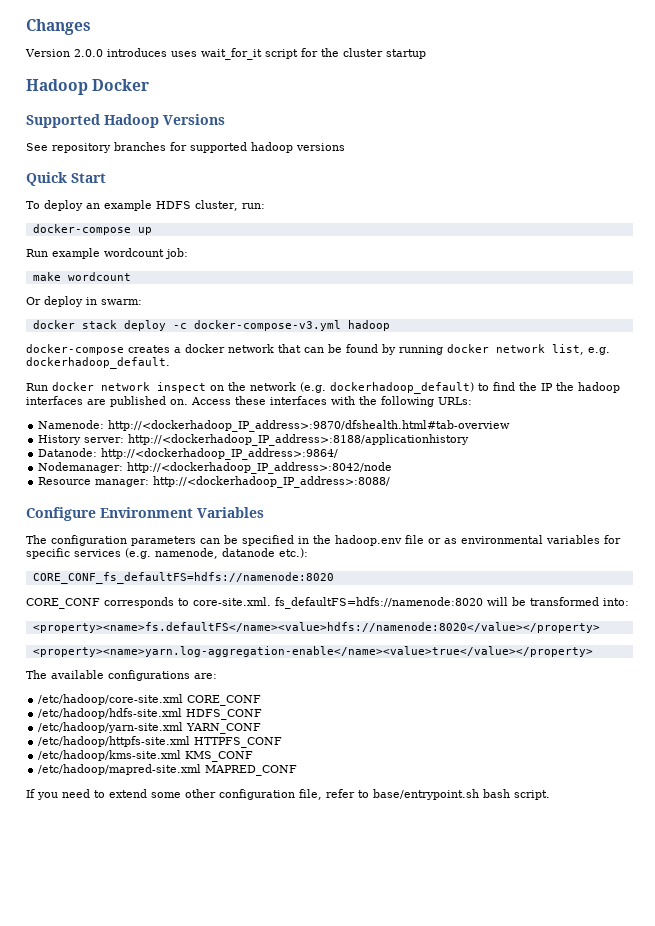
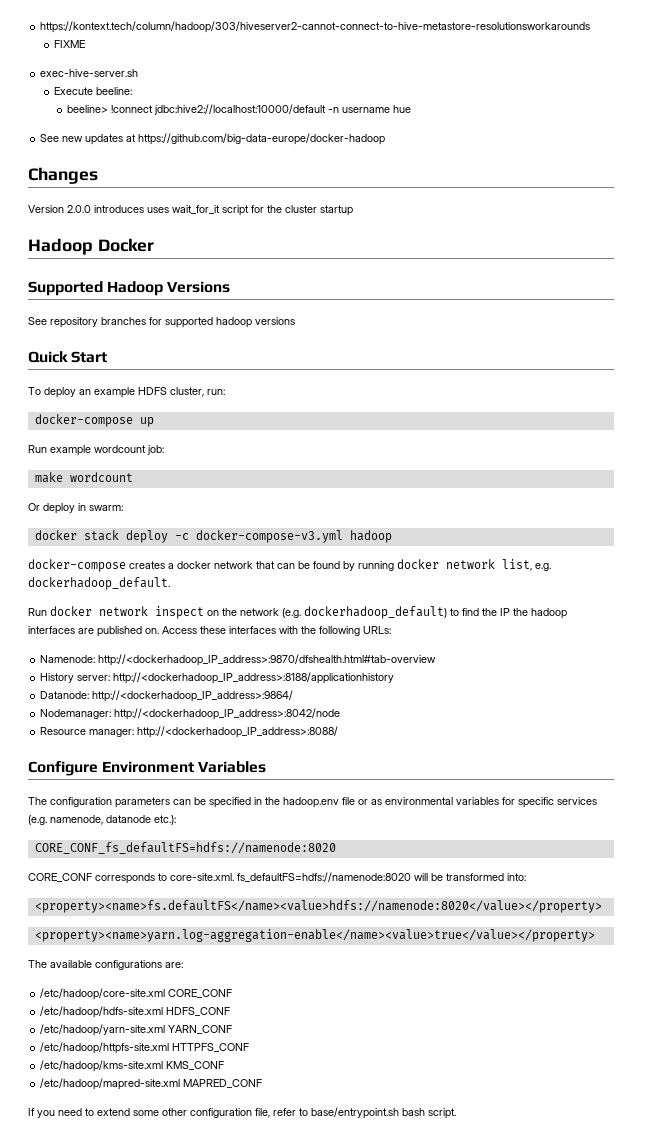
+ https://kontext.tech/column/hadoop/303/hiveserver2-cannot-connect-to-hive-metastore-resolutionsworkarounds
+ FIXME
+ exec-hive-server.sh
+ Execute beeline:
+ beeline> !connect jdbc:hive2://localhost:10000/default -n username hue
+ See new updates at https://github.com/big-data-europe/docker-hadoop

